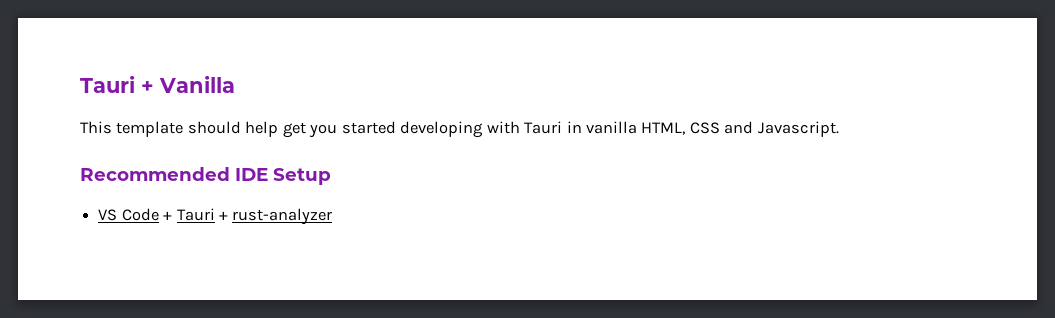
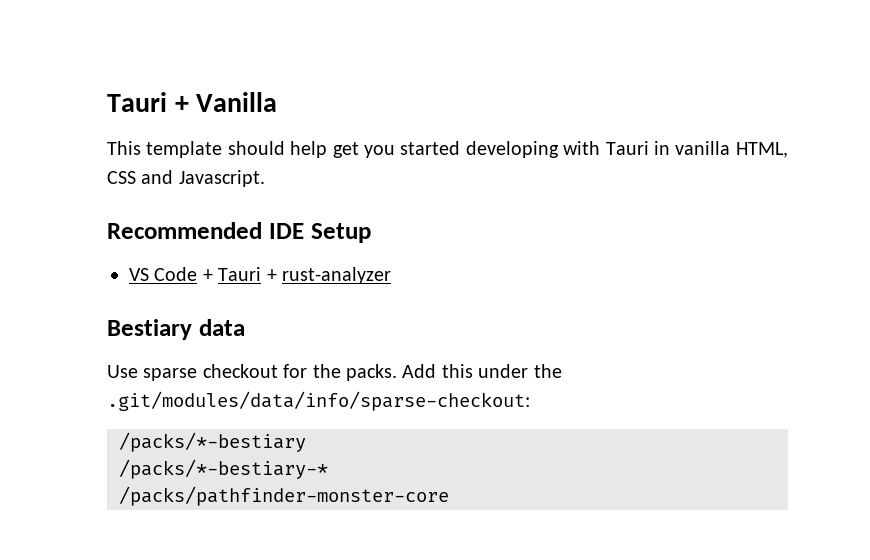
+ Bestiary data
+ Use sparse checkout for the packs. Add this under the .git/modules/data/info/sparse-checkout:
+ /packs/*-bestiary
+ /packs/*-bestiary-*
+ /packs/pathfinder-monster-core

